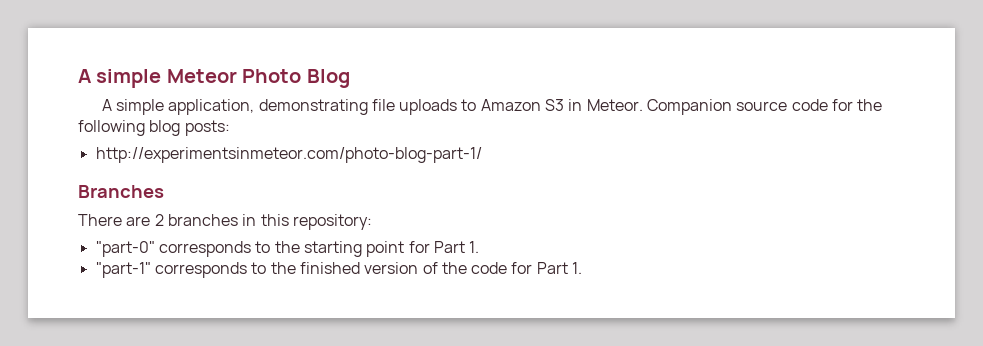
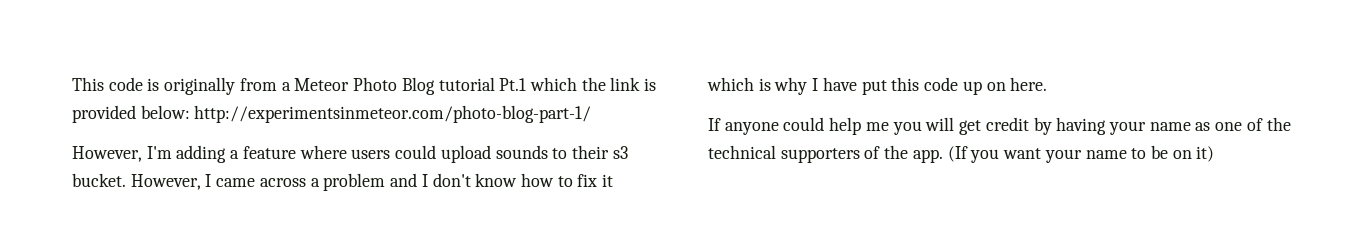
- A simple Meteor Photo Blog
- A simple application, demonstrating file uploads to Amazon S3 in Meteor. Companion source code for the following blog posts:
- http://experimentsinmeteor.com/photo-blog-part-1/
- Branches
- There are 2 branches in this repository:
- "part-0" corresponds to the starting point for Part 1.
- "part-1" corresponds to the finished version of the code for Part 1.
+ This code is originally from a Meteor Photo Blog tutorial Pt.1 which the link is provided below: http://experimentsinmeteor.com/photo-blog-part-1/
+ However, I'm adding a feature where users could upload sounds to their s3 bucket. However, I came across a problem and I don't know how to fix it which is why I have put this code up on here.
+ If anyone could help me you will get credit by having your name as one of the technical supporters of the app. (If you want your name to be on it)

